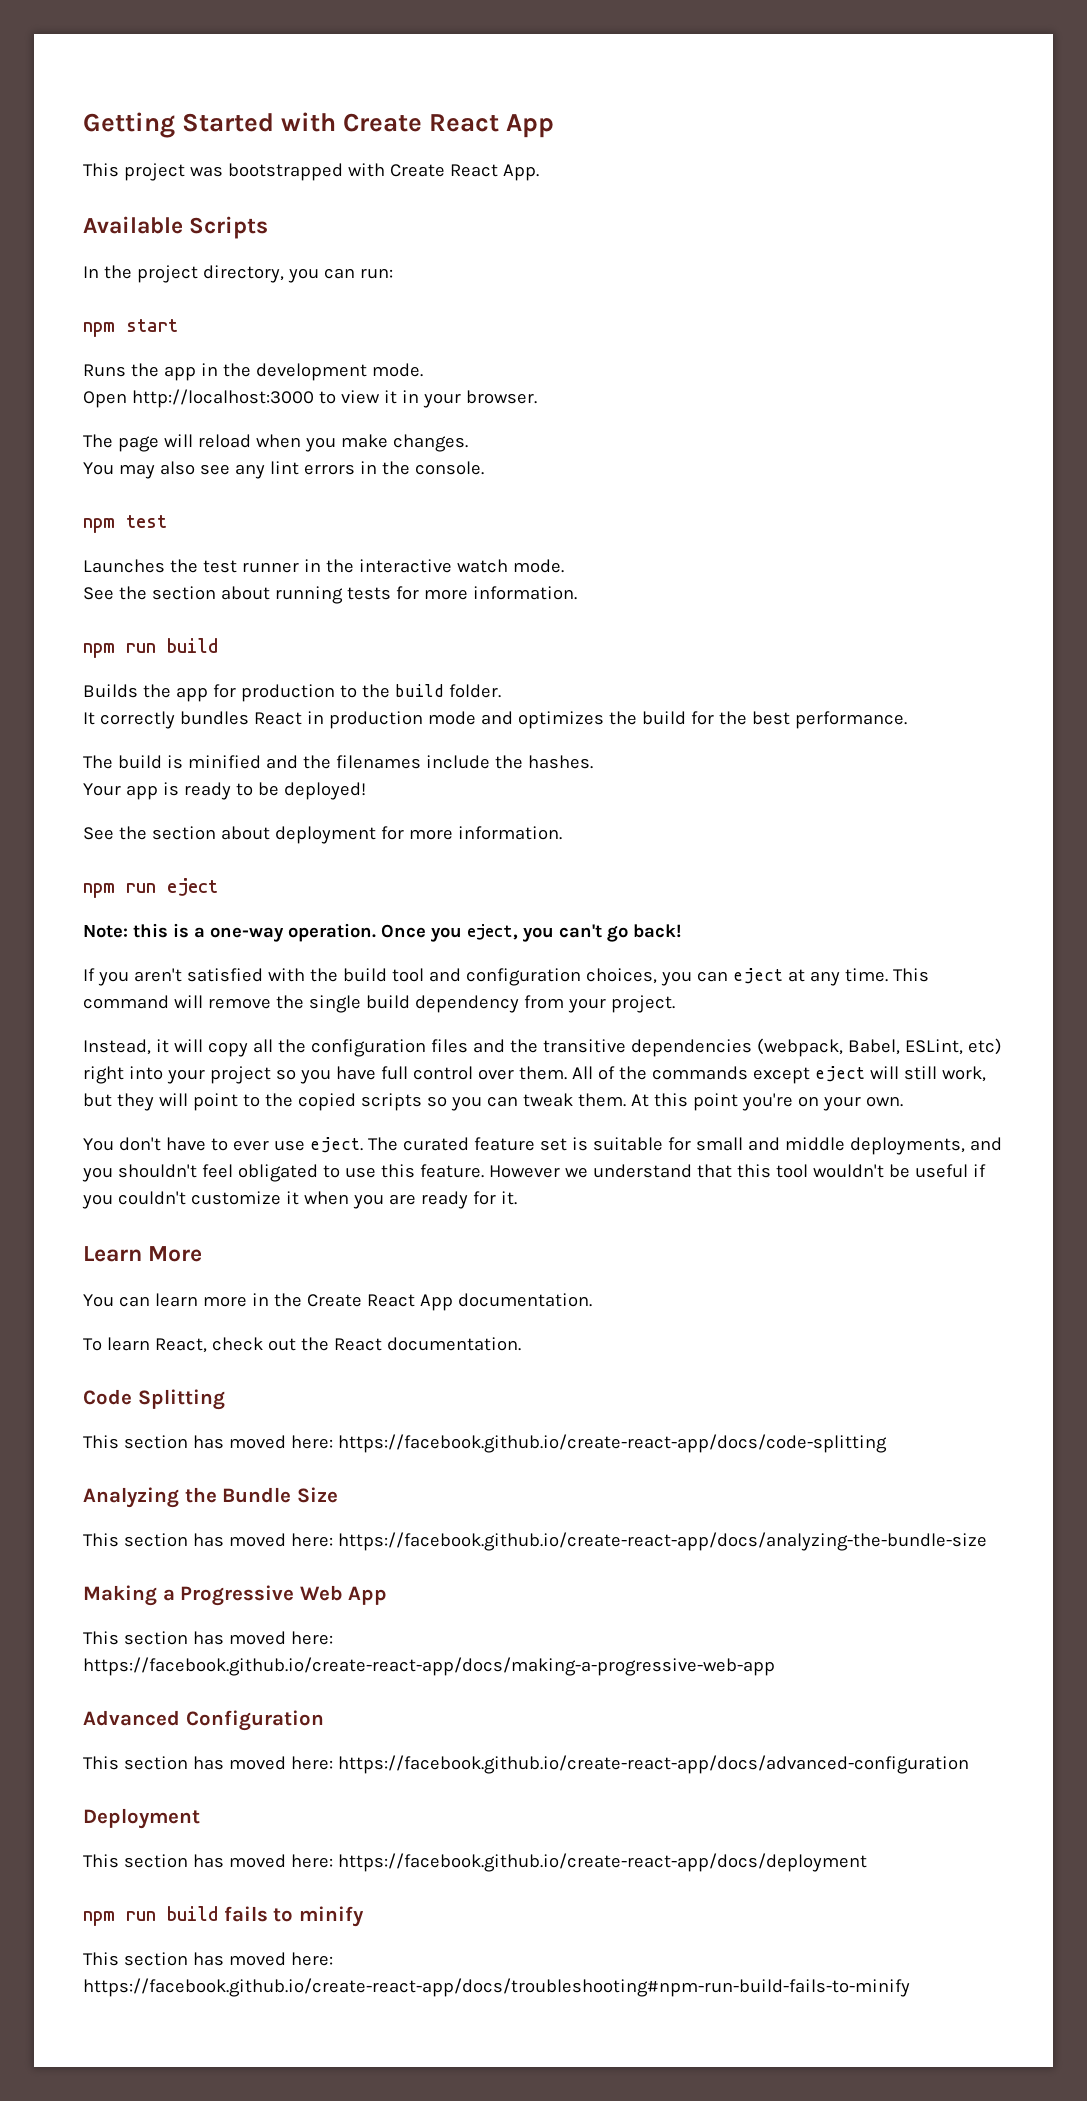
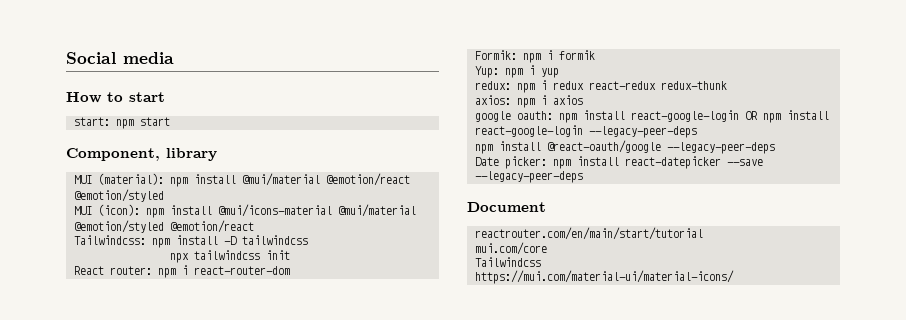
- Getting Started with Create React App
- This project was bootstrapped with Create React App.
- Available Scripts
- In the project directory, you can run:
- npm start
- Runs the app in the development mode.
- Open http://localhost:3000 to view it in your browser.
- The page will reload when you make changes.
- You may also see any lint errors in the console.
- npm test
- Launches the test runner in the interactive watch mode.
- See the section about running tests for more information.
- npm run build
- Builds the app for production to the build folder.
- It correctly bundles React in production mode and optimizes the build for the best performance.
- The build is minified and the filenames include the hashes.
- Your app is ready to be deployed!
- See the section about deployment for more information.
- npm run eject
- Note: this is a one-way operation. Once you eject, you can't go back!
- If you aren't satisfied with the build tool and configuration choices, you can eject at any time. This command will remove the single build dependency from your project.
- Instead, it will copy all the configuration files and the transitive dependencies (webpack, Babel, ESLint, etc) right into your project so you have full control over them. All of the commands except eject will still work, but they will point to the copied scripts so you can tweak them. At this point you're on your own.
- You don't have to ever use eject. The curated feature set is suitable for small and middle deployments, and you shouldn't feel obligated to use this feature. However we understand that this tool wouldn't be useful if you couldn't customize it when you are ready for it.
- Learn More
- You can learn more in the Create React App documentation.
- To learn React, check out the React documentation.
- Code Splitting
- This section has moved here: https://facebook.github.io/create-react-app/docs/code-splitting
- Analyzing the Bundle Size
- This section has moved here: https://facebook.github.io/create-react-app/docs/analyzing-the-bundle-size
- Making a Progressive Web App
- This section has moved here: https://facebook.github.io/create-react-app/docs/making-a-progressive-web-app
- Advanced Configuration
- This section has moved here: https://facebook.github.io/create-react-app/docs/advanced-configuration
- Deployment
- This section has moved here: https://facebook.github.io/create-react-app/docs/deployment
- npm run build fails to minify
- This section has moved here: https://facebook.github.io/create-react-app/docs/troubleshooting#npm-run-build-fails-to-minify
+ Social media
+ How to start
+ start: npm start
+ Component, library
+ MUI (material): npm install @mui/material @emotion/react @emotion/styled
+ MUI (icon): npm install @mui/icons-material @mui/material @emotion/styled @emotion/react
+ Tailwindcss: npm install -D tailwindcss
+ npx tailwindcss init
+ React router: npm i react-router-dom
+ Formik: npm i formik
+ Yup: npm i yup
+ redux: npm i redux react-redux redux-thunk
+ axios: npm i axios
+ google oauth: npm install react-google-login OR npm install react-google-login --legacy-peer-deps
+ npm install @react-oauth/google --legacy-peer-deps
+ Date picker: npm install react-datepicker --save --legacy-peer-deps
+ Document
+ reactrouter.com/en/main/start/tutorial
+ mui.com/core
+ Tailwindcss
+ https://mui.com/material-ui/material-icons/

